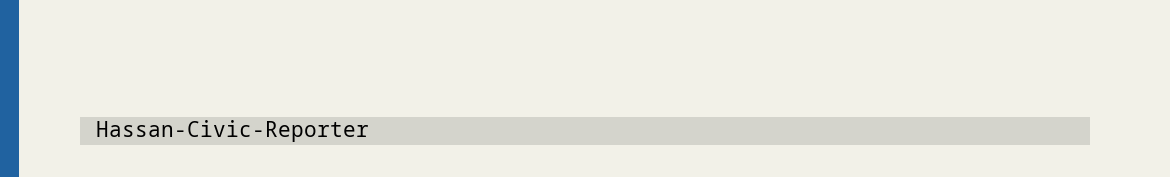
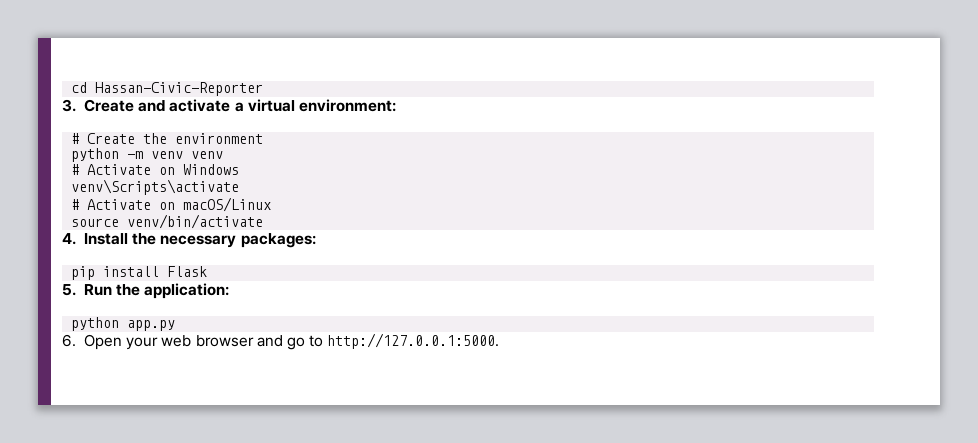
- Hassan-Civic-Reporter
+ cd Hassan-Civic-Reporter
+ 3. Create and activate a virtual environment:
+ # Create the environment
+ python -m venv venv
+ # Activate on Windows
+ venv\Scripts\activate
+ # Activate on macOS/Linux
+ source venv/bin/activate
+ 4. Install the necessary packages:
+ pip install Flask
+ 5. Run the application:
+ python app.py
+ 6. Open your web browser and go to http://127.0.0.1:5000.

